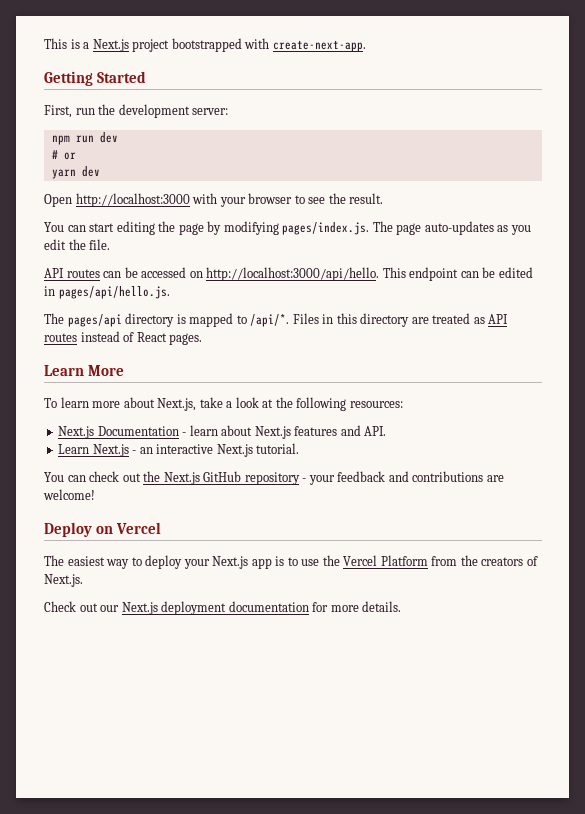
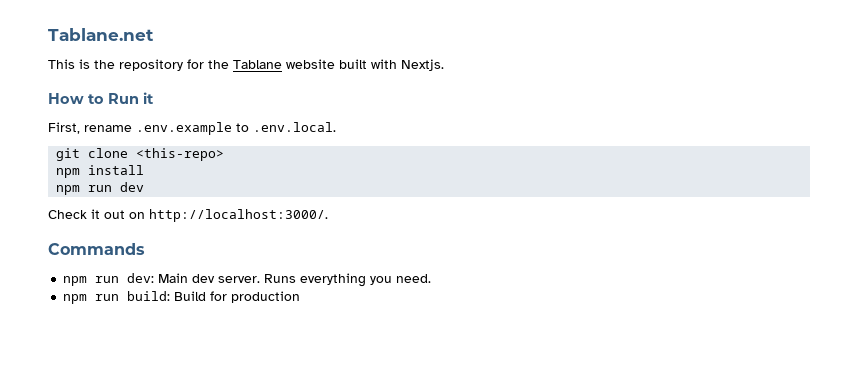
+ Tablane.net
- This is a Next.js project bootstrapped with create-next-app.
- Getting Started
- First, run the development server:
+ This is the repository for the Tablane website built with Nextjs.
+ How to Run it
+ First, rename .env.example to .env.local.
+ git clone <this-repo>
+ npm install
  npm run dev
- # or
- yarn dev
- Open http://localhost:3000 with your browser to see the result.
- You can start editing the page by modifying pages/index.js. The page auto-updates as you edit the file.
- API routes can be accessed on http://localhost:3000/api/hello. This endpoint can be edited in pages/api/hello.js.
- The pages/api directory is mapped to /api/*. Files in this directory are treated as API routes instead of React pages.
- Learn More
- To learn more about Next.js, take a look at the following resources:
- Next.js Documentation - learn about Next.js features and API.
- Learn Next.js - an interactive Next.js tutorial.
- You can check out the Next.js GitHub repository - your feedback and contributions are welcome!
- Deploy on Vercel
- The easiest way to deploy your Next.js app is to use the Vercel Platform from the creators of Next.js.
- Check out our Next.js deployment documentation for more details.
+ Check it out on http://localhost:3000/.
+ Commands
+ npm run dev: Main dev server. Runs everything you need.
+ npm run build: Build for production

